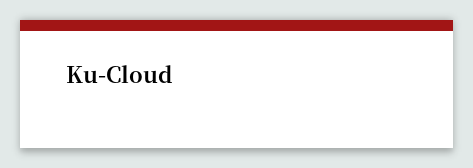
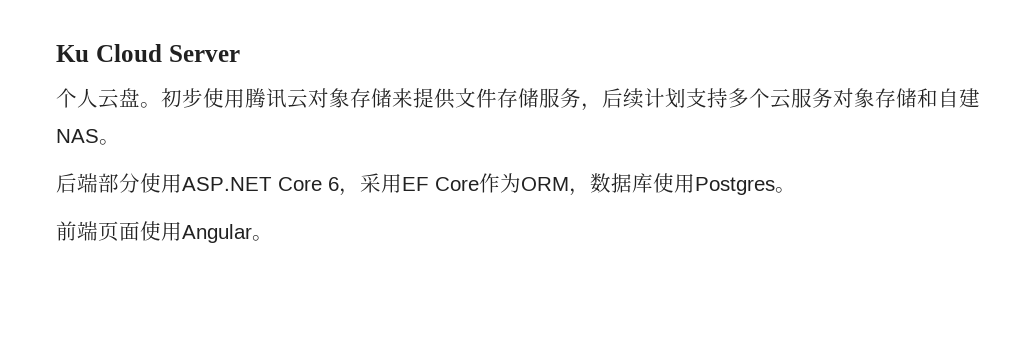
- Ku-Cloud
+ Ku Cloud Server
+ 个人云盘。初步使用腾讯云对象存储来提供文件存储服务，后续计划支持多个云服务对象存储和自建NAS。
+ 后端部分使用ASP.NET Core 6，采用EF Core作为ORM，数据库使用Postgres。
+ 前端页面使用Angular。

